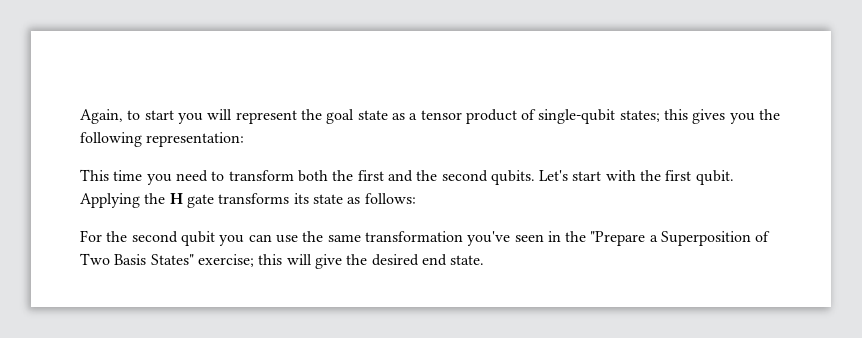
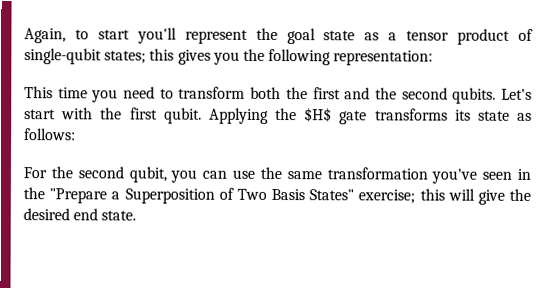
- Again, to start you will represent the goal state as a tensor product of single-qubit states; this gives you the following representation:
+ Again, to start you'll represent the goal state as a tensor product of single-qubit states; this gives you the following representation:
- Applying the H gate transforms its state as follows:
+ Applying the $H$ gate transforms its state as follows:
- For the second qubit you can use the same transformation you've seen in the "Prepare a Superposition of Two Basis States" exercise; this will give the desired end state.
+ For the second qubit, you can use the same transformation you've seen in the "Prepare a Superposition of Two Basis States" exercise; this will give the desired end state.

